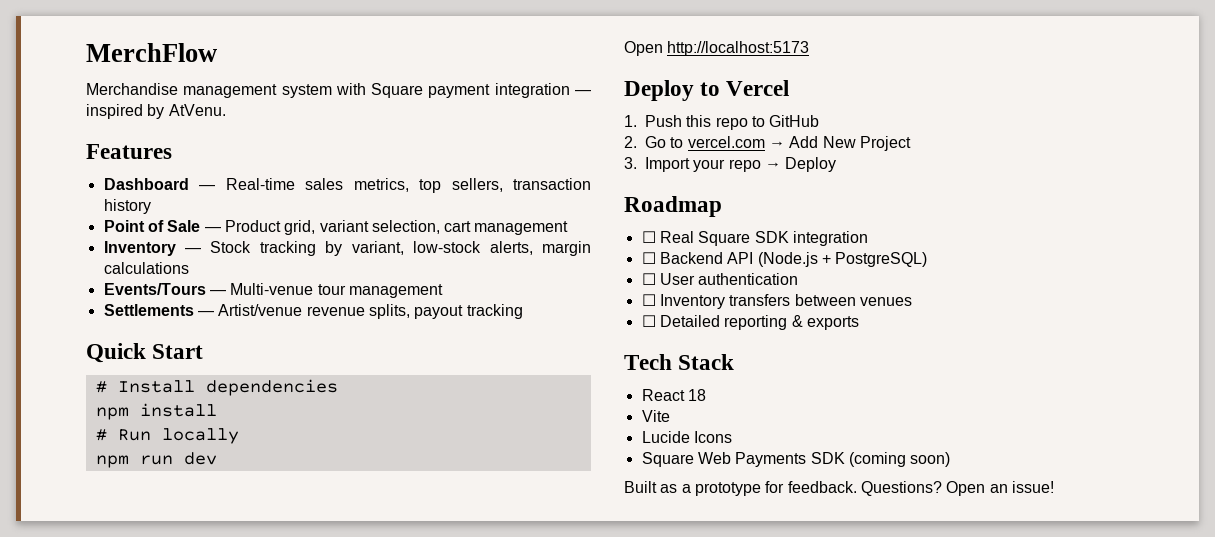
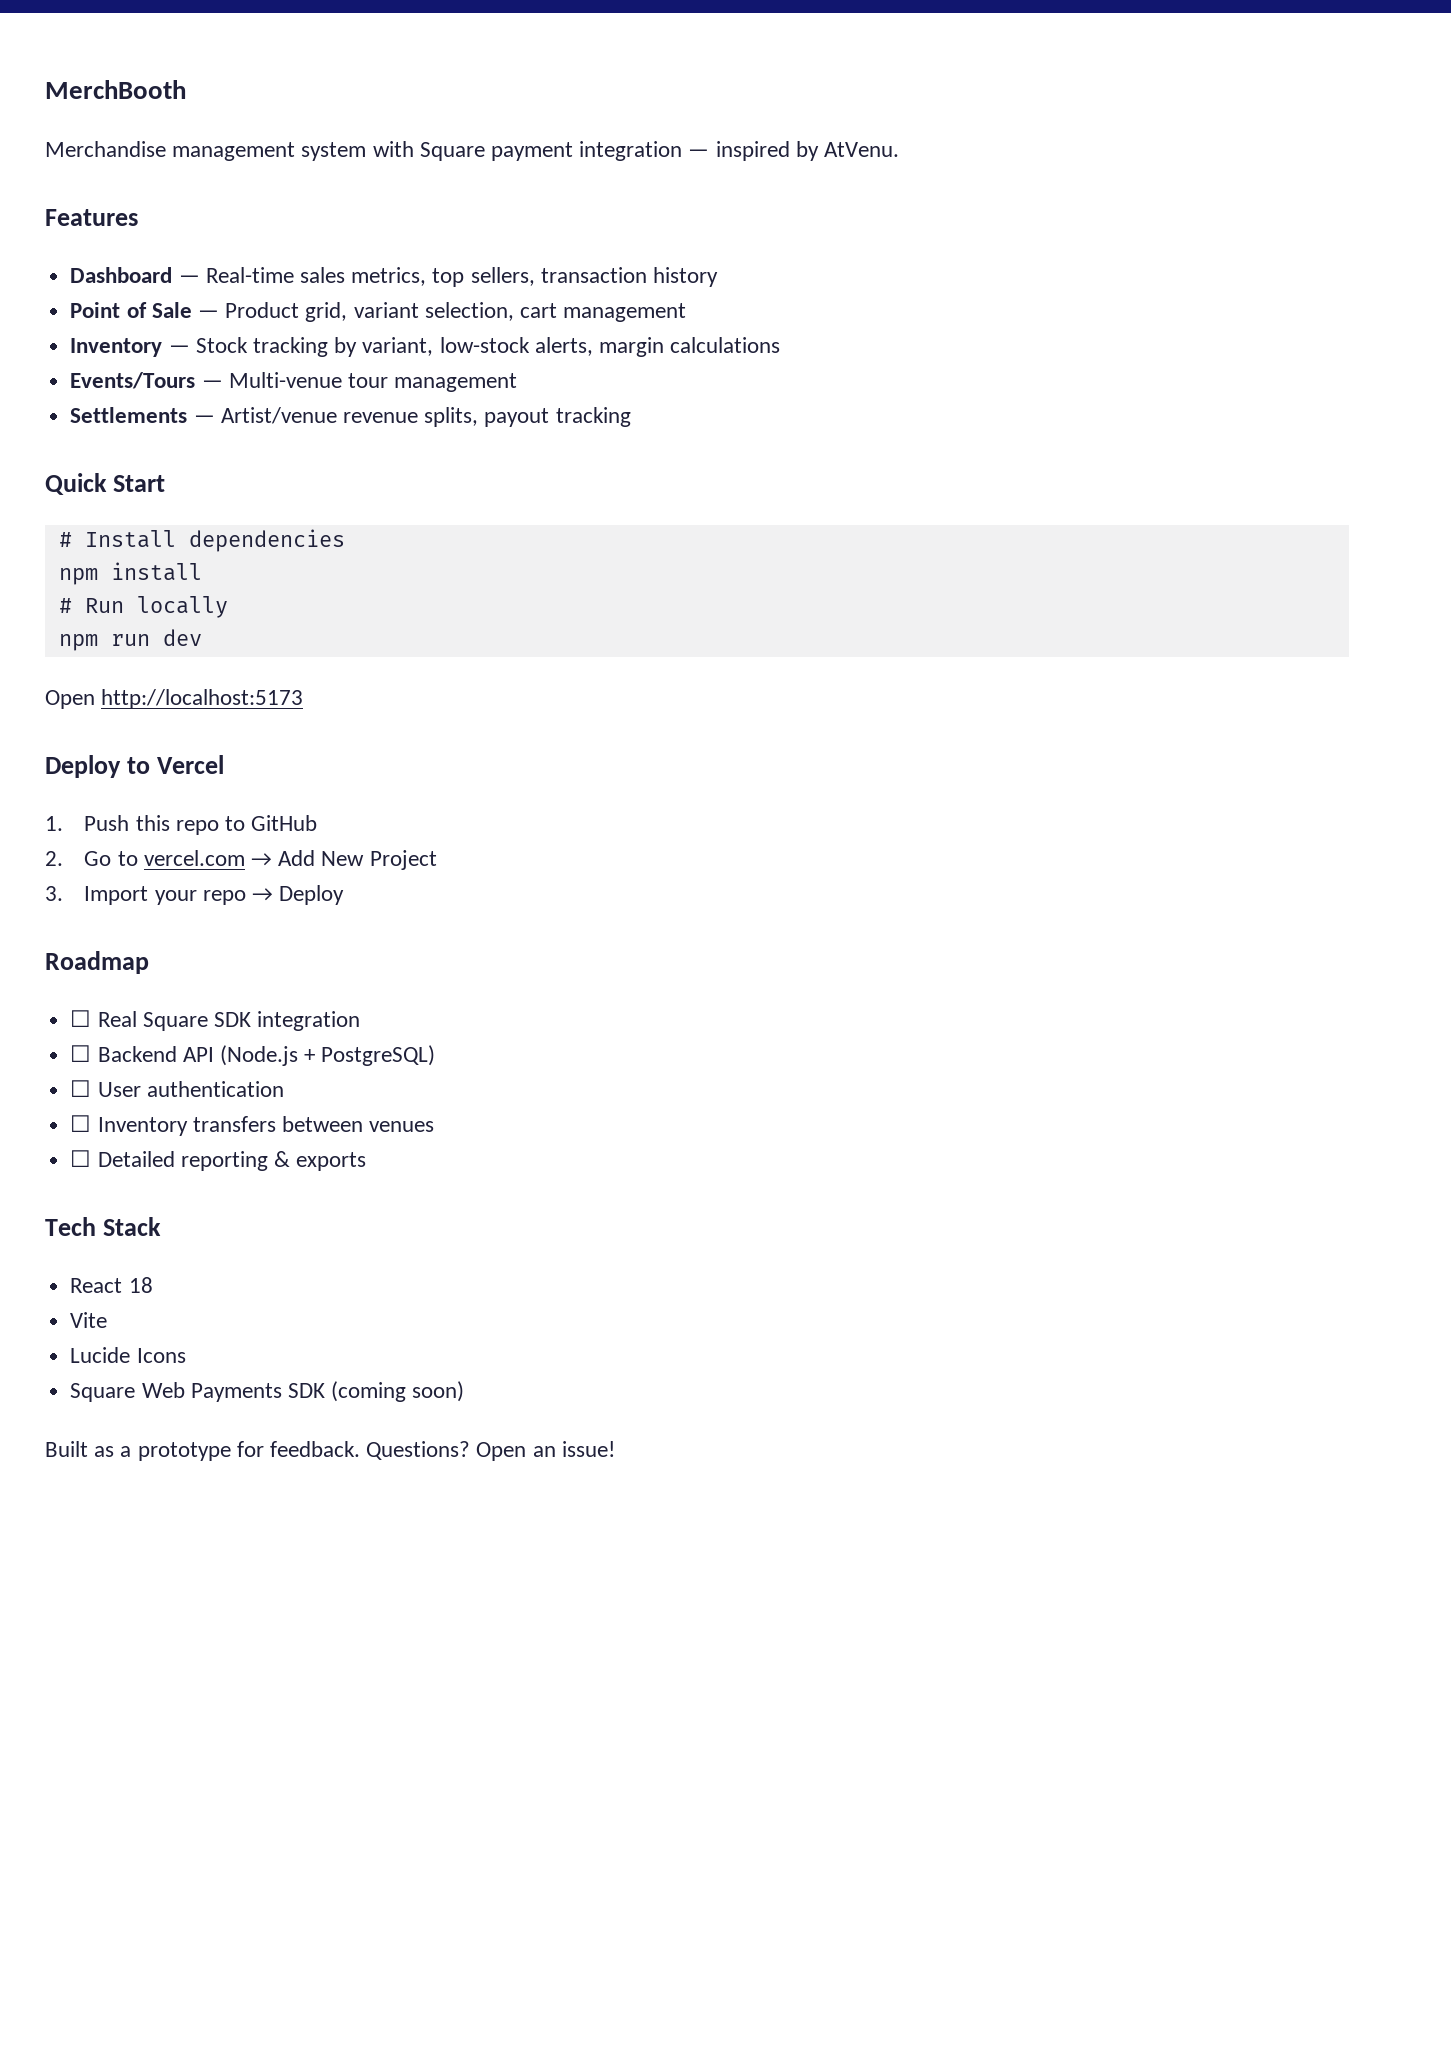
- MerchFlow
+ MerchBooth

